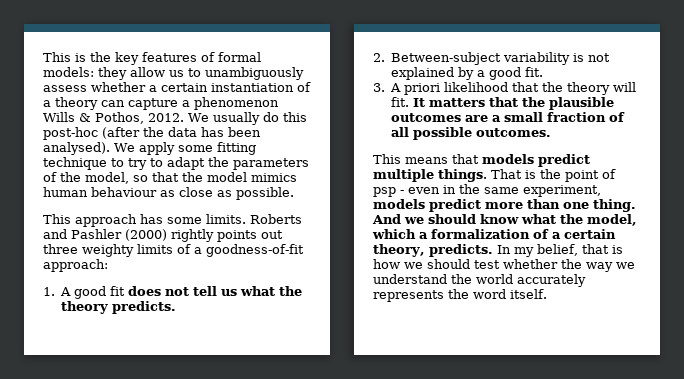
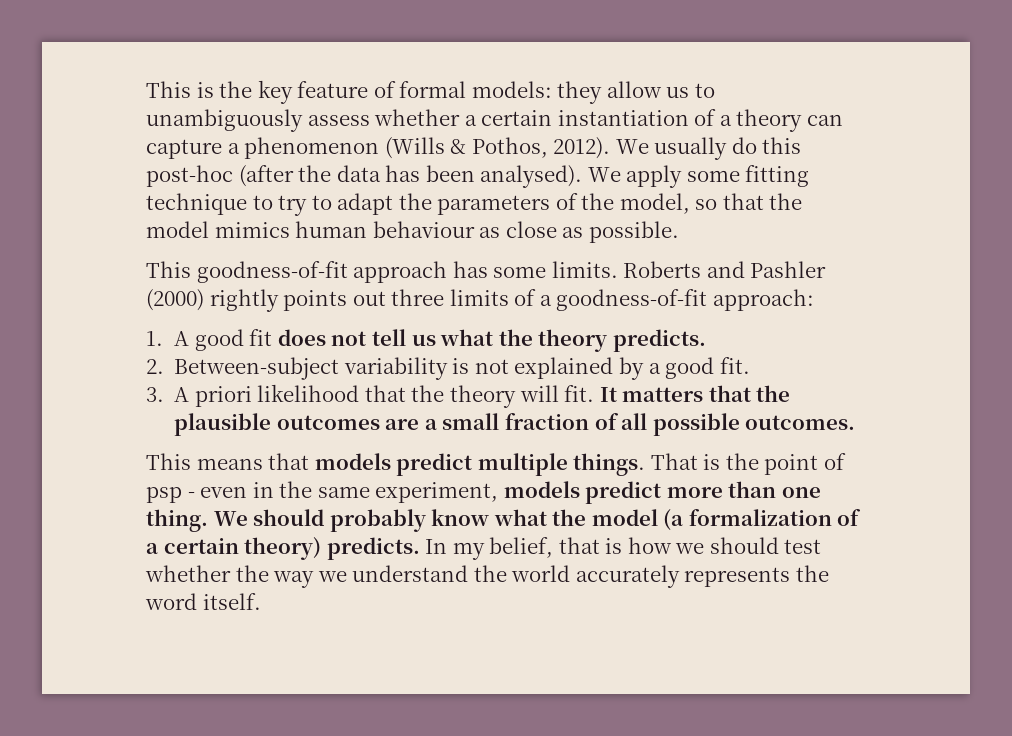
- This is the key features of formal models: they allow us to unambiguously assess whether a certain instantiation of a theory can capture a phenomenon Wills & Pothos, 2012.
+ This is the key feature of formal models: they allow us to unambiguously assess whether a certain instantiation of a theory can capture a phenomenon (Wills & Pothos, 2012).
- This approach has some limits.
+ This goodness-of-fit approach has some limits.
- Roberts and Pashler (2000) rightly points out three weighty limits of a goodness-of-fit approach:
+ Roberts and Pashler (2000) rightly points out three limits of a goodness-of-fit approach:
- And we should know what the model, which a formalization of a certain theory, predicts.
+ We should probably know what the model (a formalization of a certain theory) predicts.

